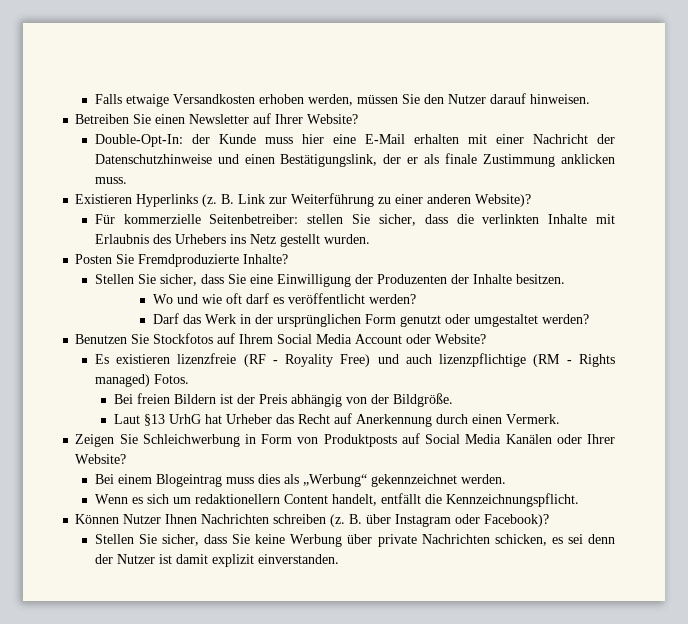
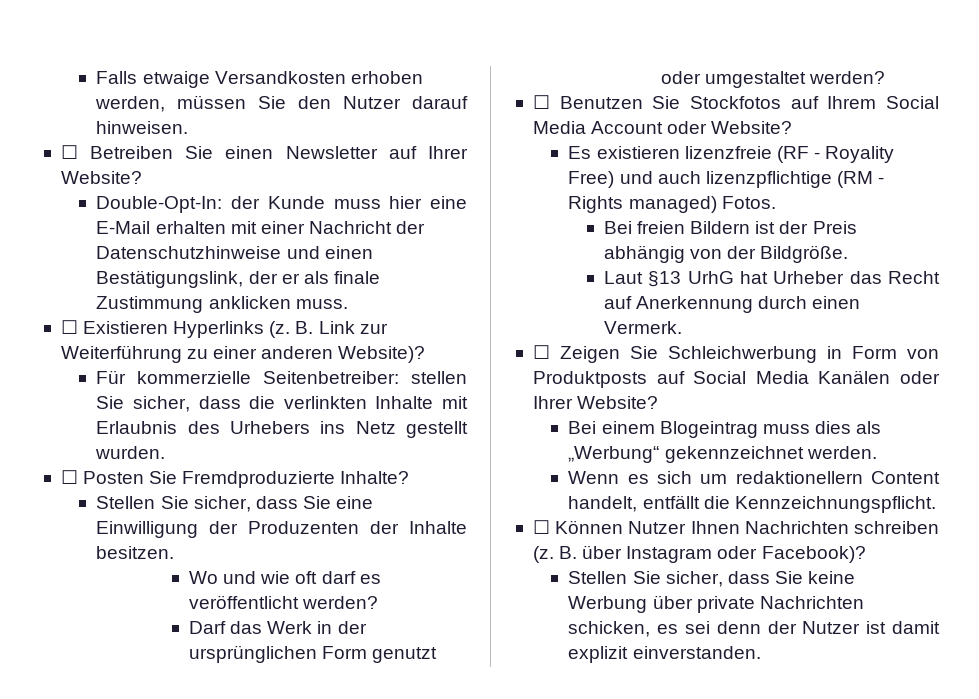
- Betreiben Sie einen Newsletter auf Ihrer Website?
+ ☐ Betreiben Sie einen Newsletter auf Ihrer Website?
- Existieren Hyperlinks (z.
+ ☐ Existieren Hyperlinks (z.
- Posten Sie Fremdproduzierte Inhalte?
+ ☐ Posten Sie Fremdproduzierte Inhalte?
- Benutzen Sie Stockfotos auf Ihrem Social Media Account oder Website?
+ ☐ Benutzen Sie Stockfotos auf Ihrem Social Media Account oder Website?
- Zeigen Sie Schleichwerbung in Form von Produktposts auf Social Media Kanälen oder Ihrer Website?
+ ☐ Zeigen Sie Schleichwerbung in Form von Produktposts auf Social Media Kanälen oder Ihrer Website?
- Können Nutzer Ihnen Nachrichten schreiben (z.
+ ☐ Können Nutzer Ihnen Nachrichten schreiben (z.

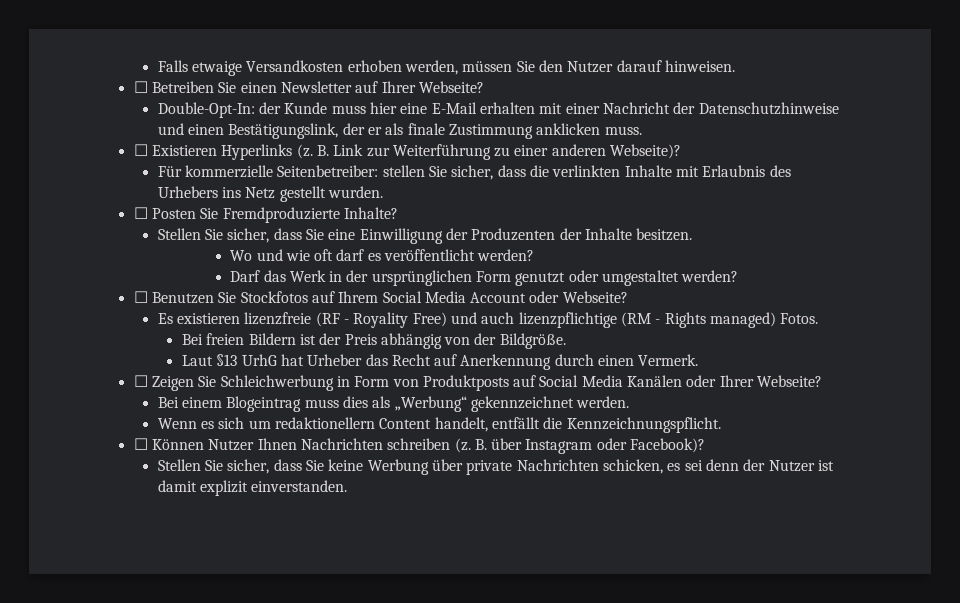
- ☐ Betreiben Sie einen Newsletter auf Ihrer Website?
+ ☐ Betreiben Sie einen Newsletter auf Ihrer Webseite?
- B. Link zur Weiterführung zu einer anderen Website)?
+ B. Link zur Weiterführung zu einer anderen Webseite)?
- ☐ Benutzen Sie Stockfotos auf Ihrem Social Media Account oder Website?
+ ☐ Benutzen Sie Stockfotos auf Ihrem Social Media Account oder Webseite?
- ☐ Zeigen Sie Schleichwerbung in Form von Produktposts auf Social Media Kanälen oder Ihrer Website?
+ ☐ Zeigen Sie Schleichwerbung in Form von Produktposts auf Social Media Kanälen oder Ihrer Webseite?

